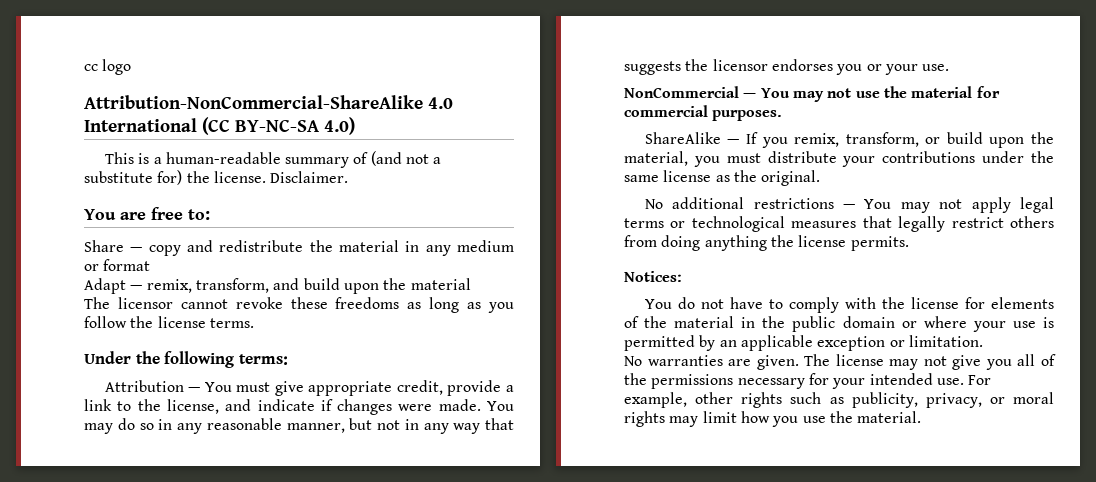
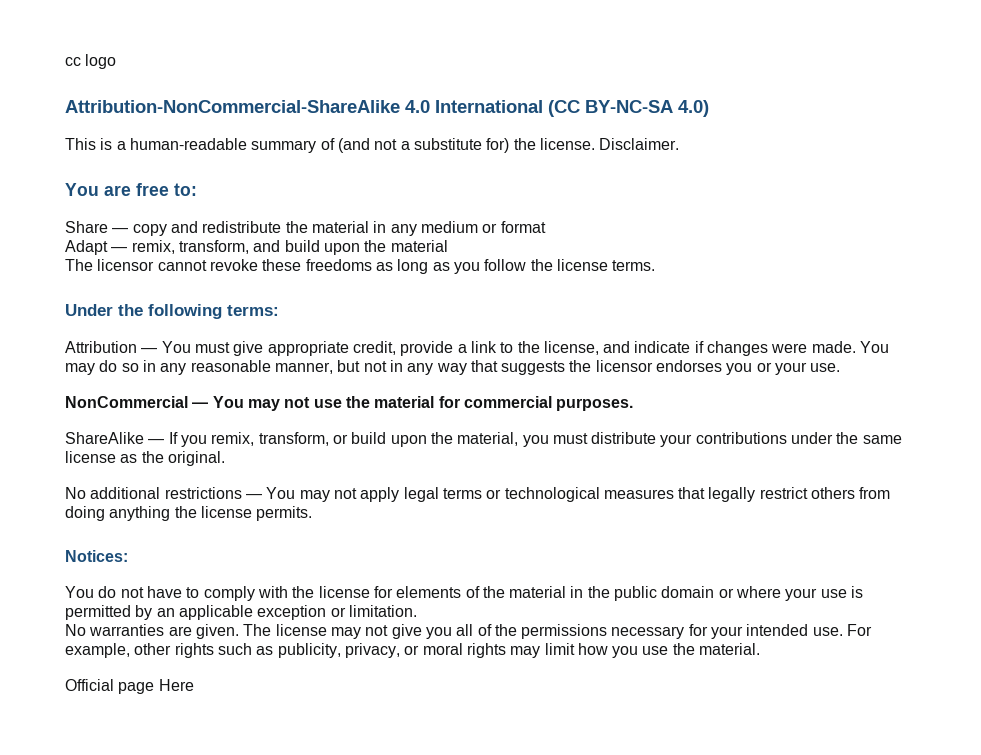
+ Official page Here

